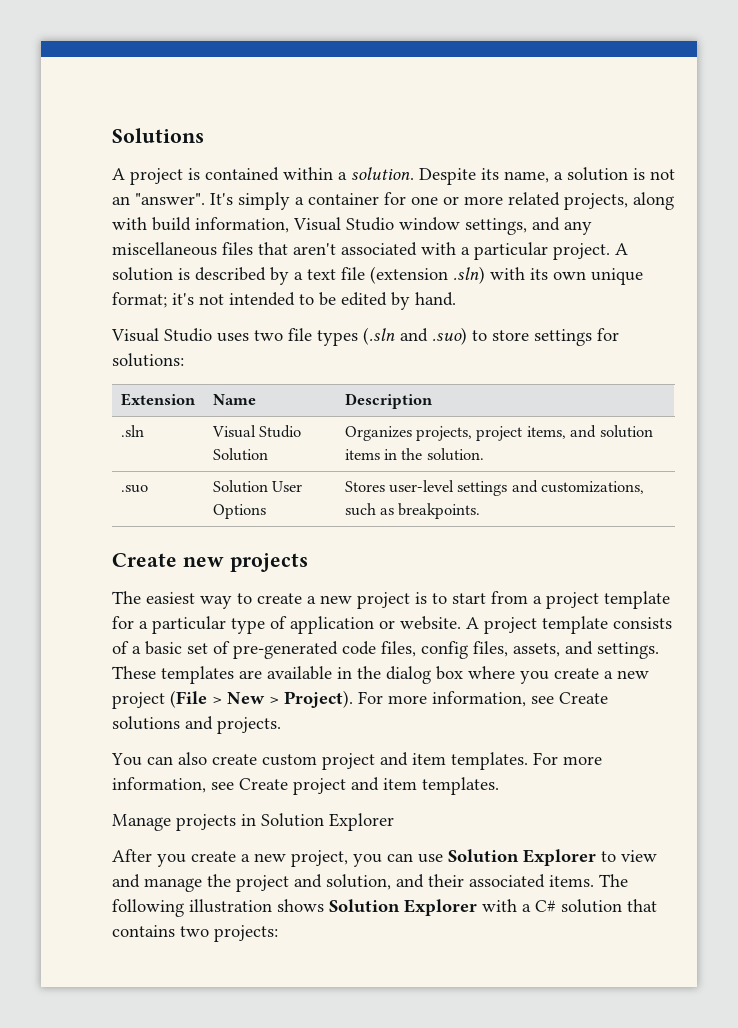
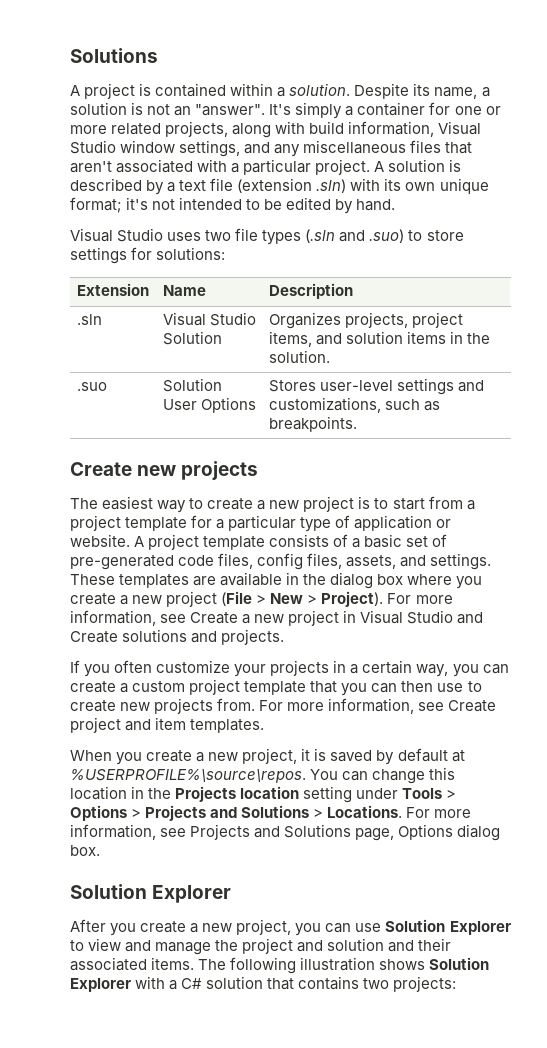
- For more information, see Create solutions and projects.
- You can also create custom project and item templates.
+ For more information, see Create a new project in Visual Studio and Create solutions and projects.
+ If you often customize your projects in a certain way, you can create a custom project template that you can then use to create new projects from.
- Manage projects in Solution Explorer
+ When you create a new project, it is saved by default at %USERPROFILE%\source\repos. You can change this location in the Projects location setting under Tools > Options > Projects and Solutions > Locations. For more information, see Projects and Solutions page, Options dialog box.
+ Solution Explorer
- After you create a new project, you can use Solution Explorer to view and manage the project and solution, and their associated items.
+ After you create a new project, you can use Solution Explorer to view and manage the project and solution and their associated items.

